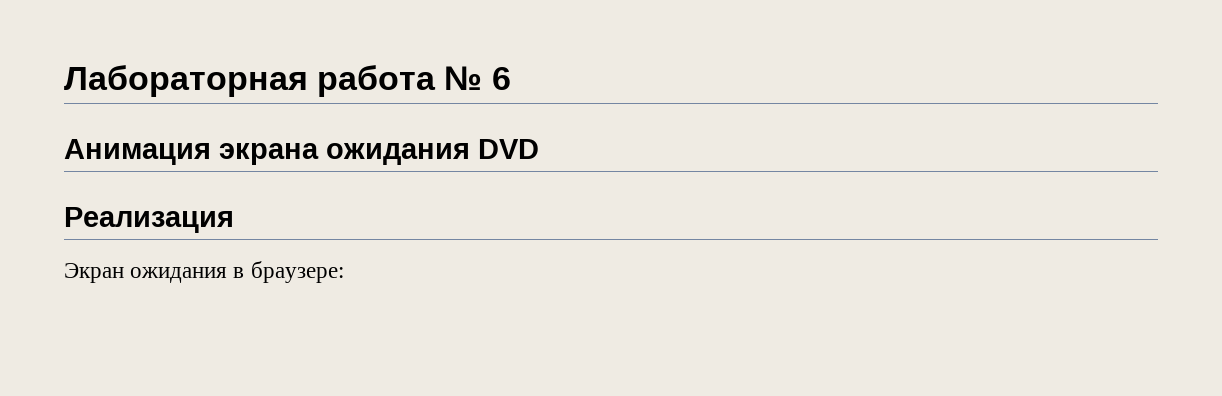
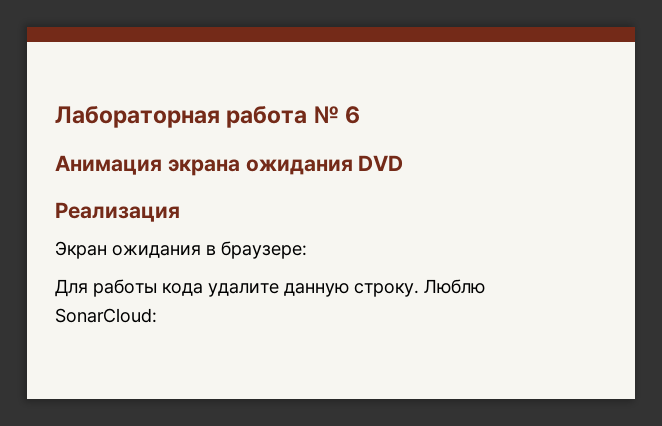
+ Для работы кода удалите данную строку. Люблю SonarCloud:

